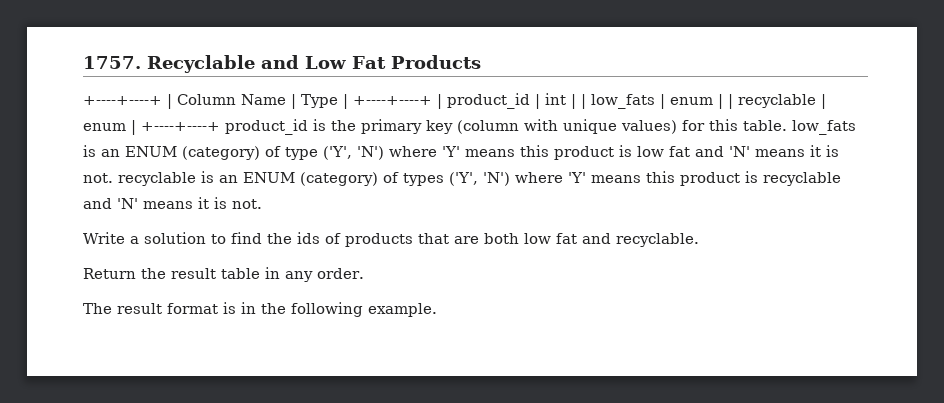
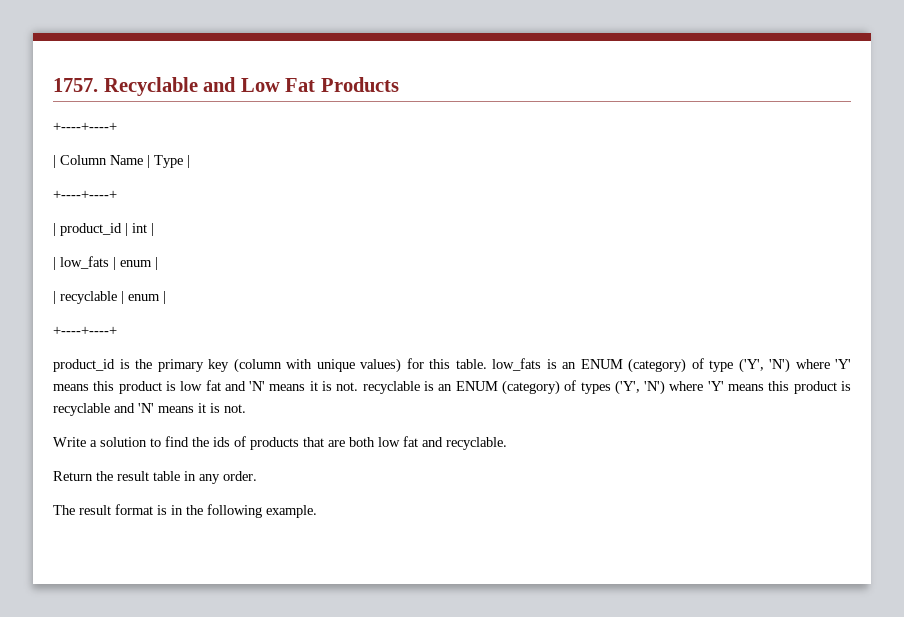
  Recyclable and Low Fat Products
- +----+----+ | Column Name | Type | +----+----+ | product_id | int | | low_fats | enum | | recyclable | enum | +----+----+ product_id is the primary key (column with unique values) for this table. low_fats is an ENUM (category) of type ('Y', 'N') where 'Y' means this product is low fat and 'N' means it is not. recyclable is an ENUM (category) of types ('Y', 'N') where 'Y' means this product is recyclable and 'N' means it is not.
+ +----+----+
+ | Column Name | Type |
+ +----+----+
+ | product_id | int |
+ | low_fats | enum |
+ | recyclable | enum |
+ +----+----+
+ product_id is the primary key (column with unique values) for this table. low_fats is an ENUM (category) of type ('Y', 'N') where 'Y' means this product is low fat and 'N' means it is not. recyclable is an ENUM (category) of types ('Y', 'N') where 'Y' means this product is recyclable and 'N' means it is not.

